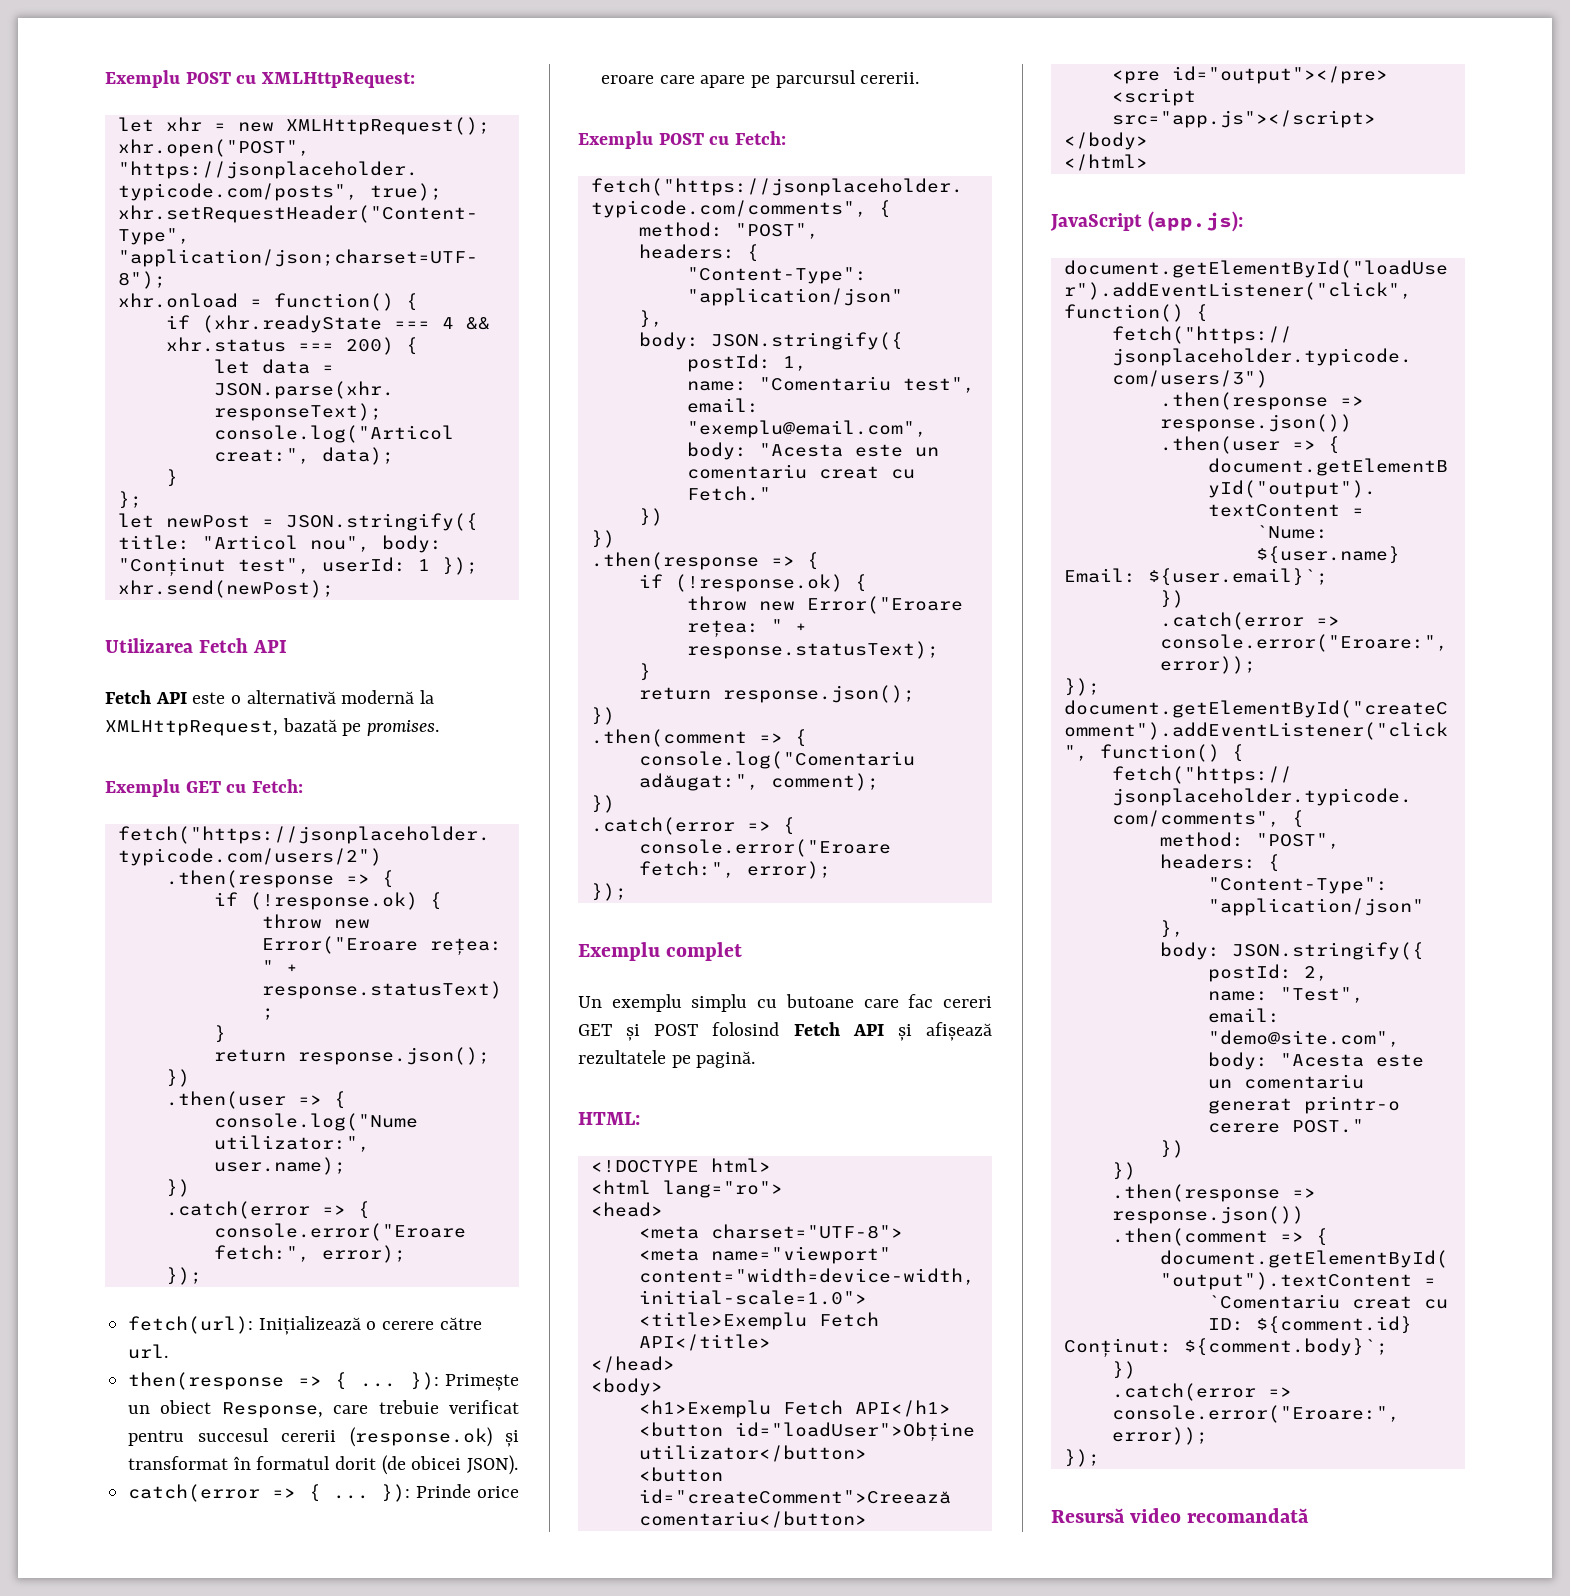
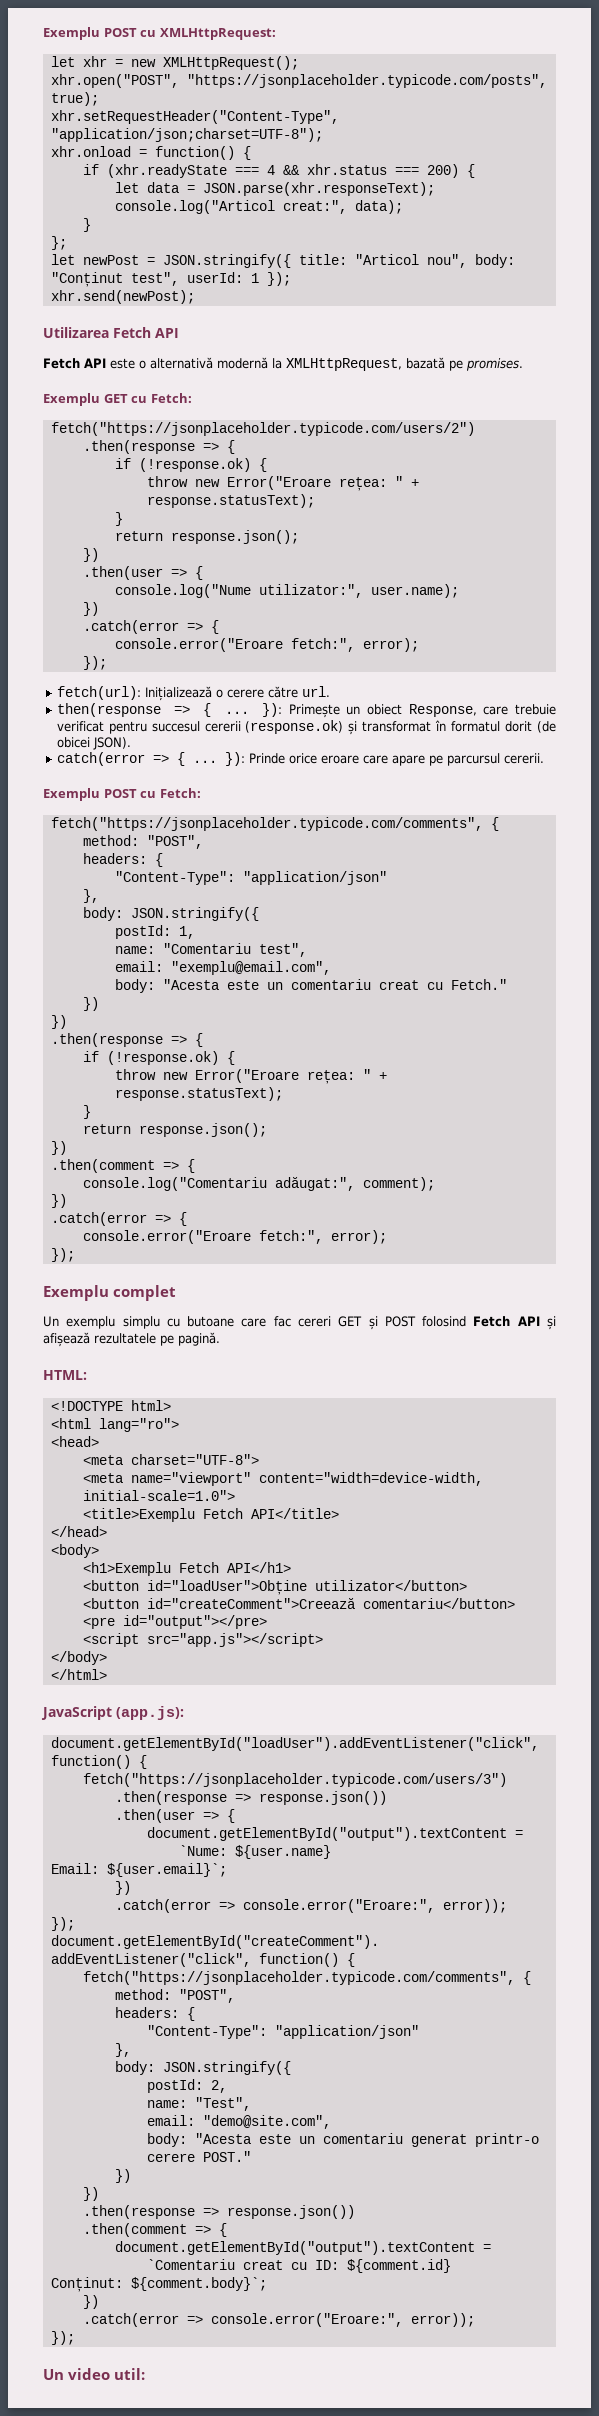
- Resursă video recomandată
+ Un video util:

